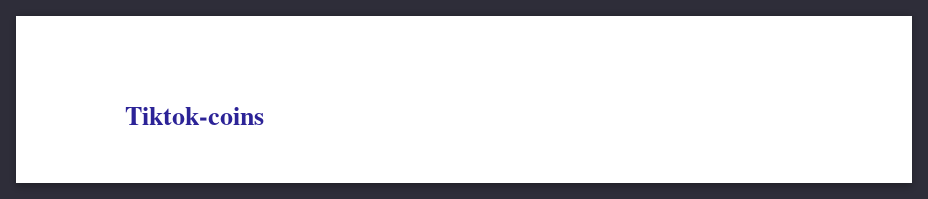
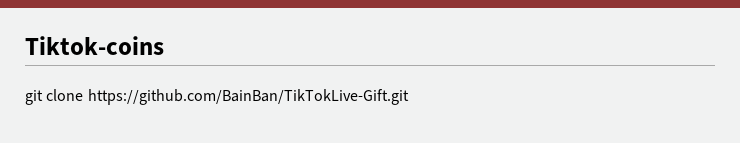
+ git clone https://github.com/BainBan/TikTokLive-Gift.git

